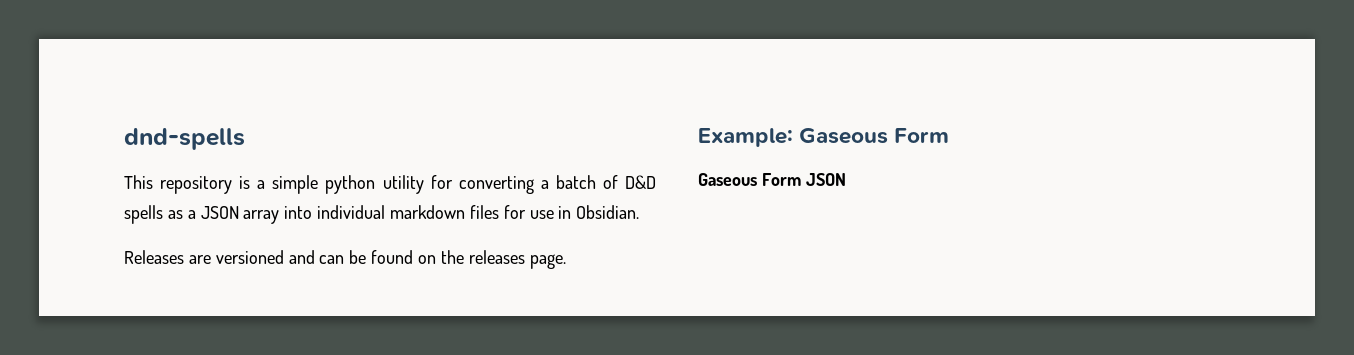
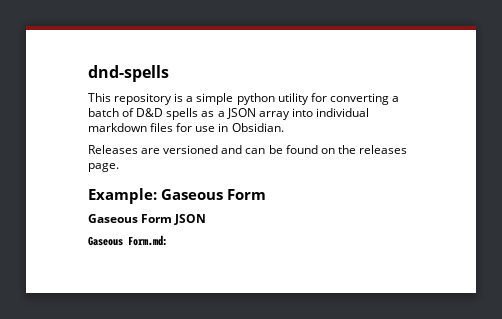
+ Gaseous Form.md:

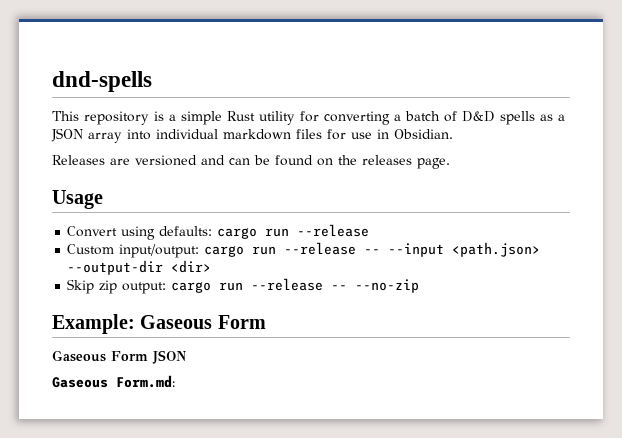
- This repository is a simple python utility for converting a batch of D&D spells as a JSON array into individual markdown files for use in Obsidian.
+ This repository is a simple Rust utility for converting a batch of D&D spells as a JSON array into individual markdown files for use in Obsidian.
+ Usage
+ Convert using defaults: cargo run --release
+ Custom input/output: cargo run --release -- --input <path.json> --output-dir <dir>
+ Skip zip output: cargo run --release -- --no-zip

